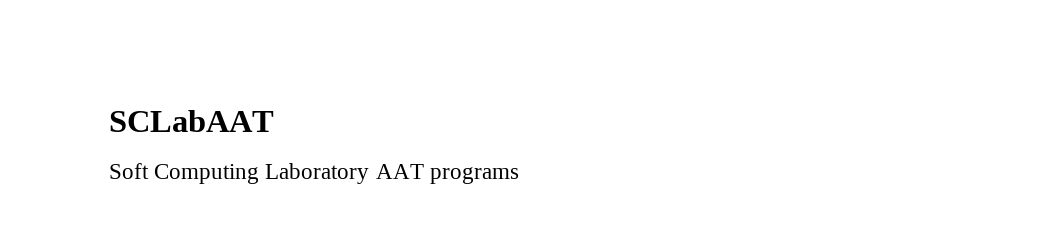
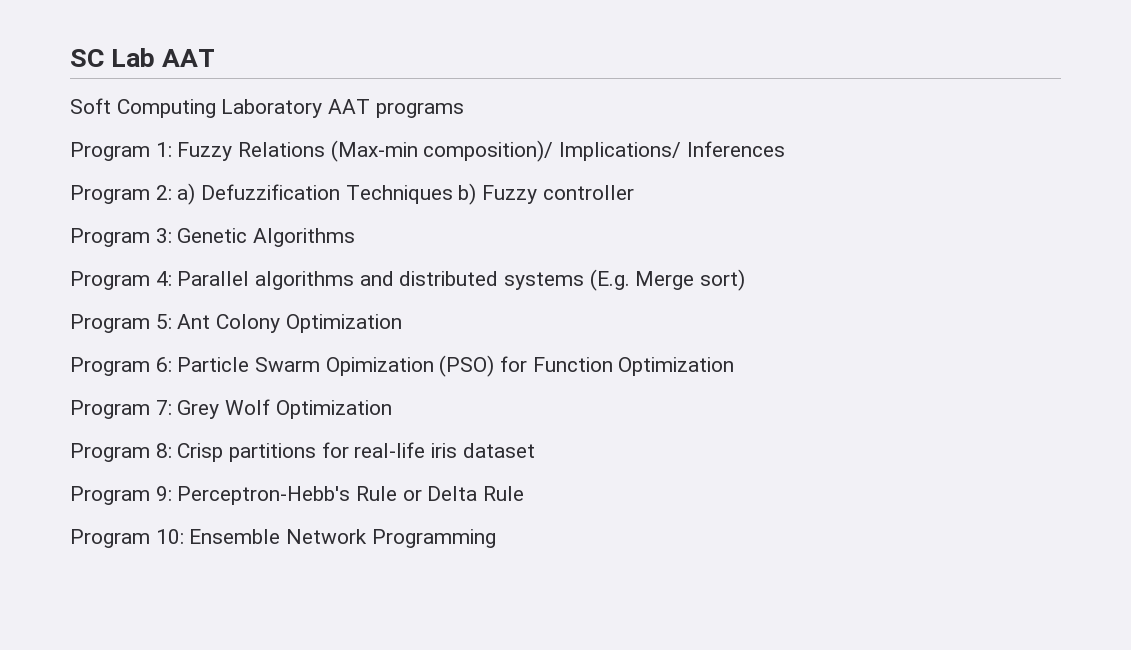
- SCLabAAT
+ SC Lab AAT
+ Program 1: Fuzzy Relations (Max-min composition)/ Implications/ Inferences
+ Program 2: a) Defuzzification Techniques b) Fuzzy controller
+ Program 3: Genetic Algorithms
+ Program 4: Parallel algorithms and distributed systems (E.g. Merge sort)
+ Program 5: Ant Colony Optimization
+ Program 6: Particle Swarm Opimization (PSO) for Function Optimization
+ Program 7: Grey Wolf Optimization
+ Program 8: Crisp partitions for real-life iris dataset
+ Program 9: Perceptron-Hebb's Rule or Delta Rule
+ Program 10: Ensemble Network Programming

